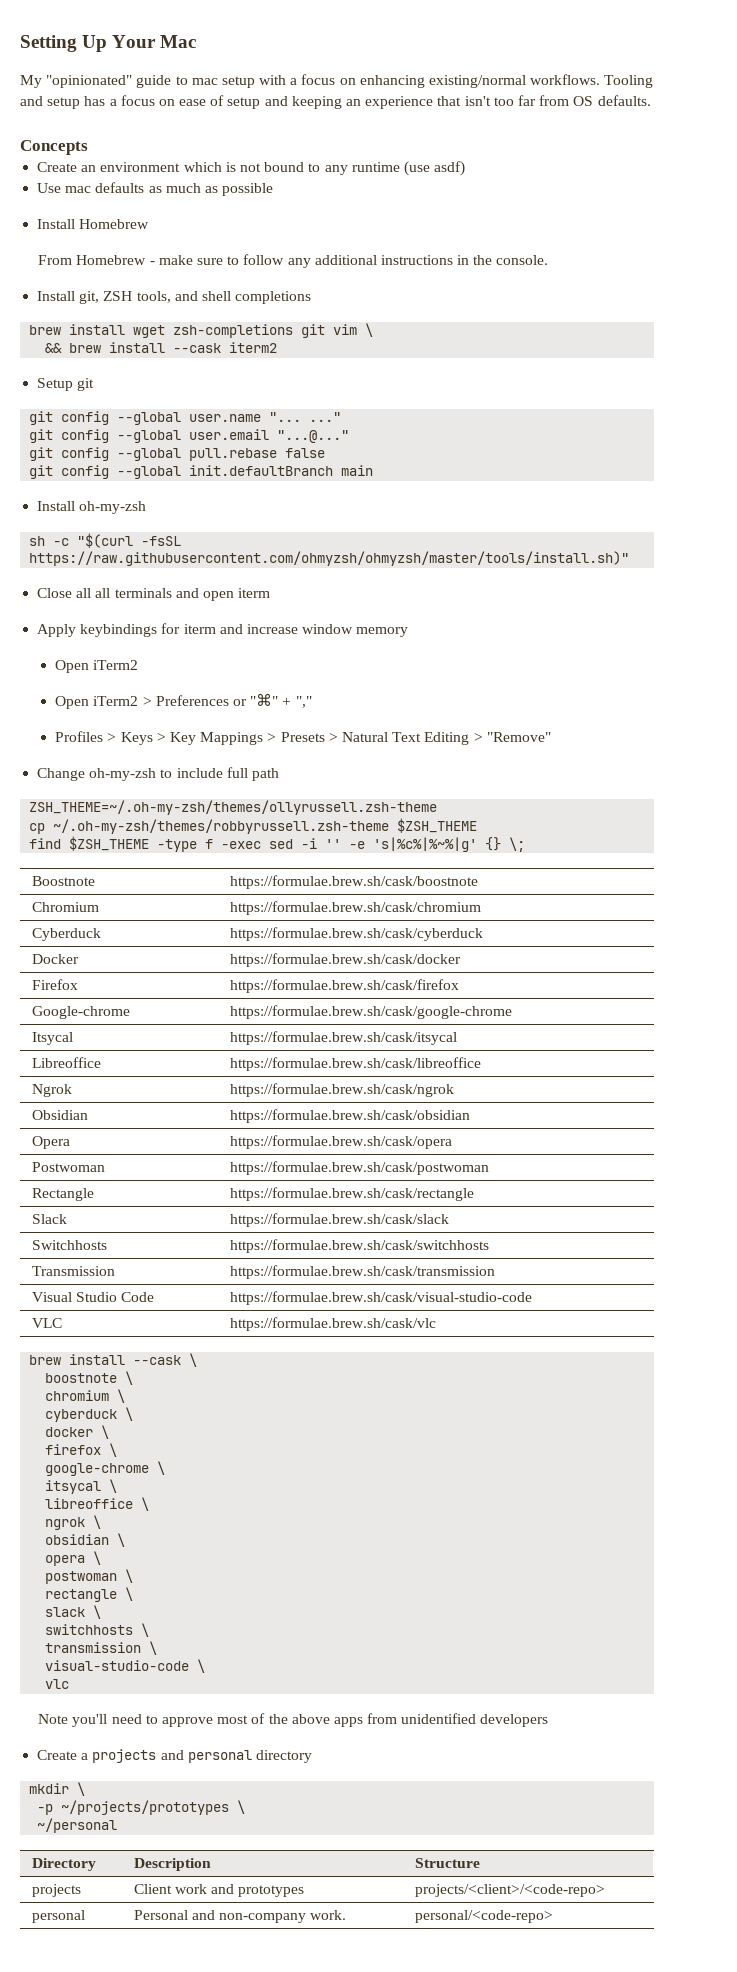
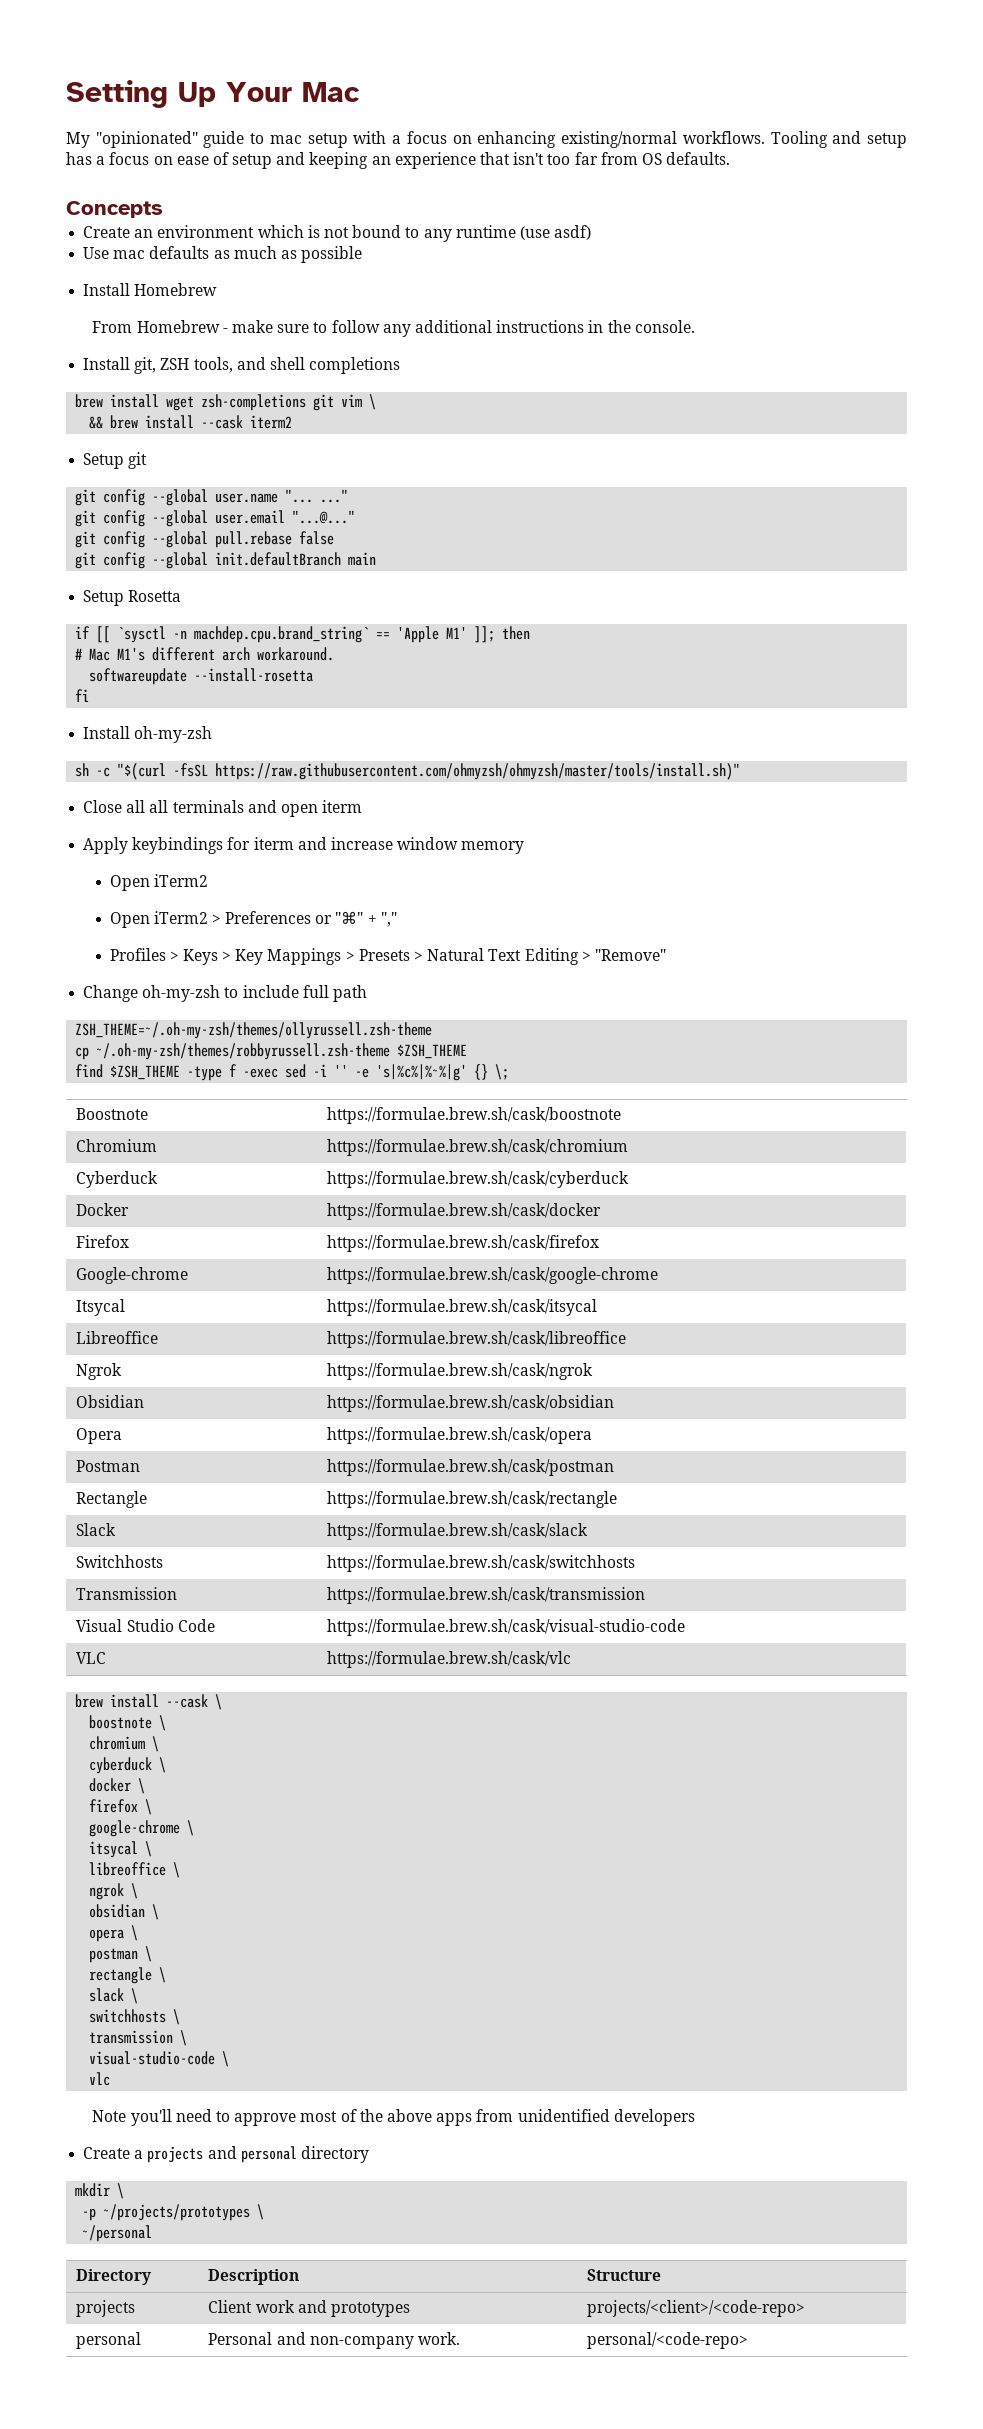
+ Setup Rosetta
+ if [[ `sysctl -n machdep.cpu.brand_string` == 'Apple M1' ]]; then
+ # Mac M1's different arch workaround.
+ softwareupdate --install-rosetta
+ fi
- Postwoman | https://formulae.brew.sh/cask/postwoman
+ Postman | https://formulae.brew.sh/cask/postman
- postwoman \
+ postman \

